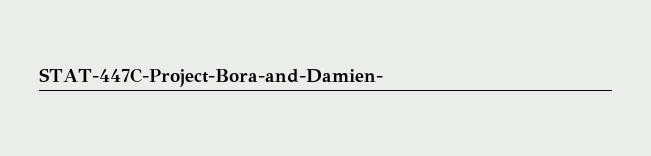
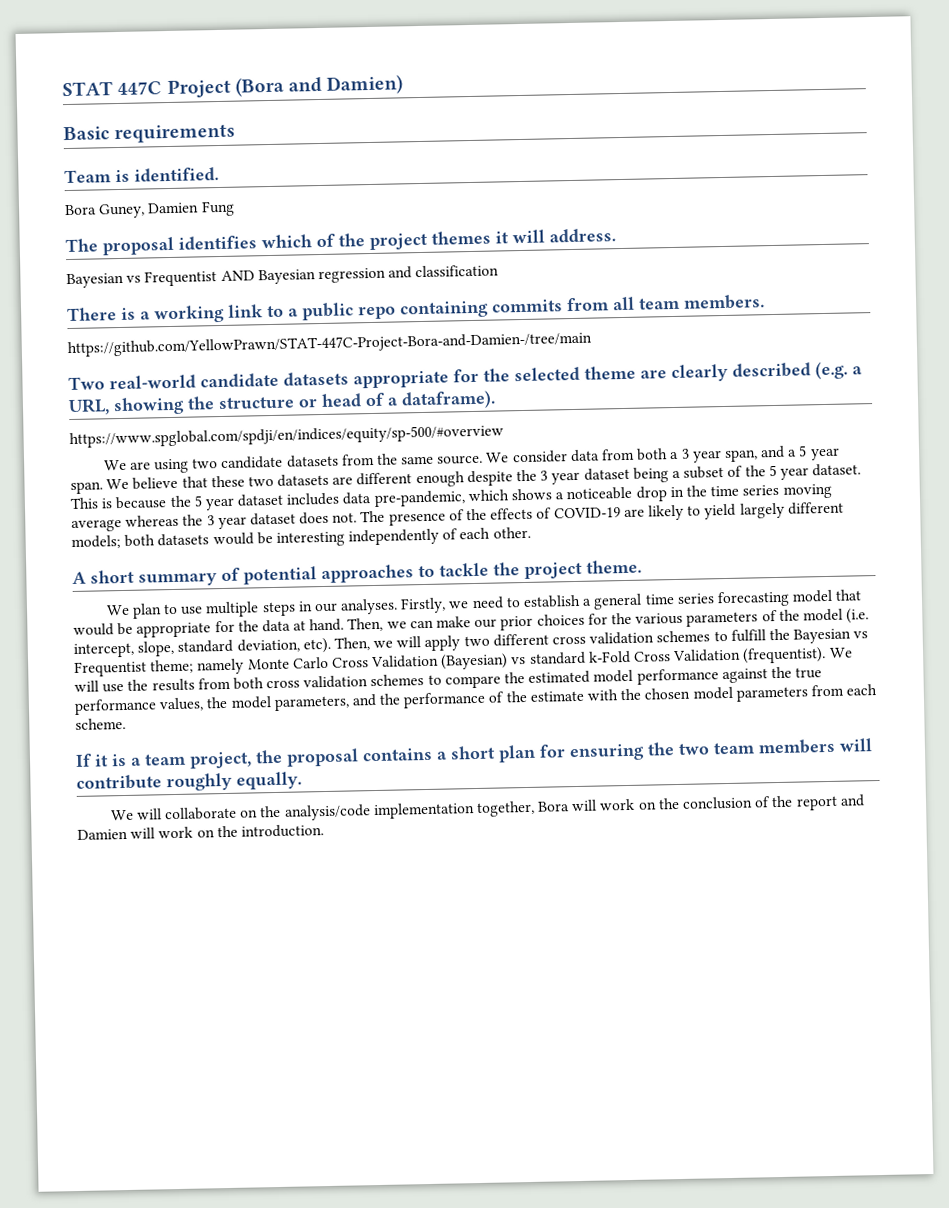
- STAT-447C-Project-Bora-and-Damien-
+ STAT 447C Project (Bora and Damien)
+ Basic requirements
+ Team is identified.
+ Bora Guney, Damien Fung
+ The proposal identifies which of the project themes it will address.
+ Bayesian vs Frequentist AND Bayesian regression and classification
+ There is a working link to a public repo containing commits from all team members.
+ https://github.com/YellowPrawn/STAT-447C-Project-Bora-and-Damien-/tree/main
+ Two real-world candidate datasets appropriate for the selected theme are clearly described (e.g. a URL, showing the structure or head of a dataframe).
+ https://www.spglobal.com/spdji/en/indices/equity/sp-500/#overview
+ We are using two candidate datasets from the same source. We consider data from both a 3 year span, and a 5 year span. We believe that these two datasets are different enough despite the 3 year dataset being a subset of the 5 year dataset. This is because the 5 year dataset includes data pre-pandemic, which shows a noticeable drop in the time series moving average whereas the 3 year dataset does not. The presence of the effects of COVID-19 are likely to yield largely different models; both datasets would be interesting independently of each other.
+ A short summary of potential approaches to tackle the project theme.
+ We plan to use multiple steps in our analyses. Firstly, we need to establish a general time series forecasting model that would be appropriate for the data at hand. Then, we can make our prior choices for the various parameters of the model (i.e. intercept, slope, standard deviation, etc). Then, we will apply two different cross validation schemes to fulfill the Bayesian vs Frequentist theme; namely Monte Carlo Cross Validation (Bayesian) vs standard k-Fold Cross Validation (frequentist). We will use the results from both cross validation schemes to compare the estimated model performance against the true performance values, the model parameters, and the performance of the estimate with the chosen model parameters from each scheme.
+ If it is a team project, the proposal contains a short plan for ensuring the two team members will contribute roughly equally.
+ We will collaborate on the analysis/code implementation together, Bora will work on the conclusion of the report and Damien will work on the introduction.

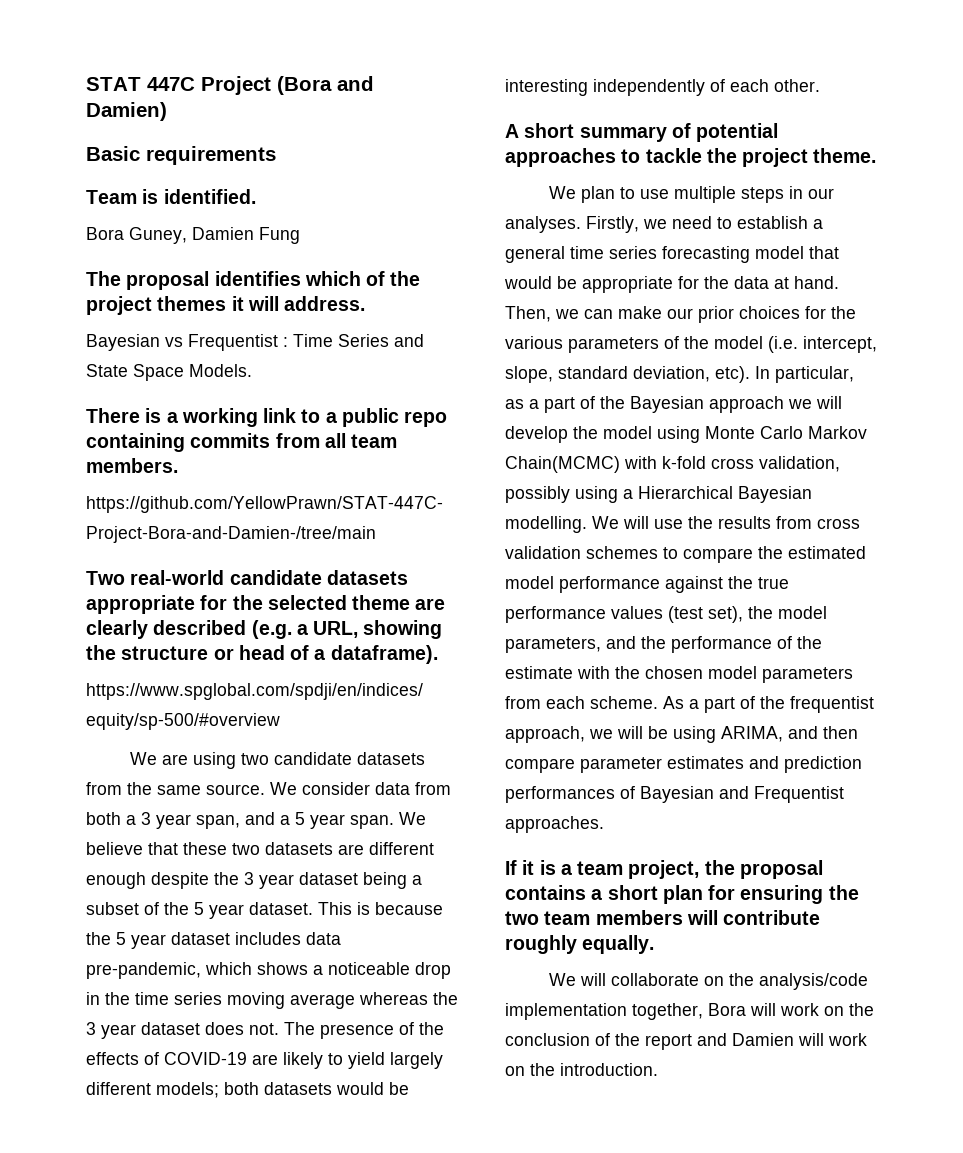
- Bayesian vs Frequentist AND Bayesian regression and classification
+ Bayesian vs Frequentist : Time Series and State Space Models.
- Then, we will apply two different cross validation schemes to fulfill the Bayesian vs Frequentist theme; namely Monte Carlo Cross Validation (Bayesian) vs standard k-Fold Cross Validation (frequentist).
+ In particular, as a part of the Bayesian approach we will develop the model using Monte Carlo Markov Chain(MCMC) with k-fold cross validation, possibly using a Hierarchical Bayesian modelling.
- We will use the results from both cross validation schemes to compare the estimated model performance against the true performance values, the model parameters, and the performance of the estimate with the chosen model parameters from each scheme.
+ We will use the results from cross validation schemes to compare the estimated model performance against the true performance values (test set), the model parameters, and the performance of the estimate with the chosen model parameters from each scheme. As a part of the frequentist approach, we will be using ARIMA, and then compare parameter estimates and prediction performances of Bayesian and Frequentist approaches.

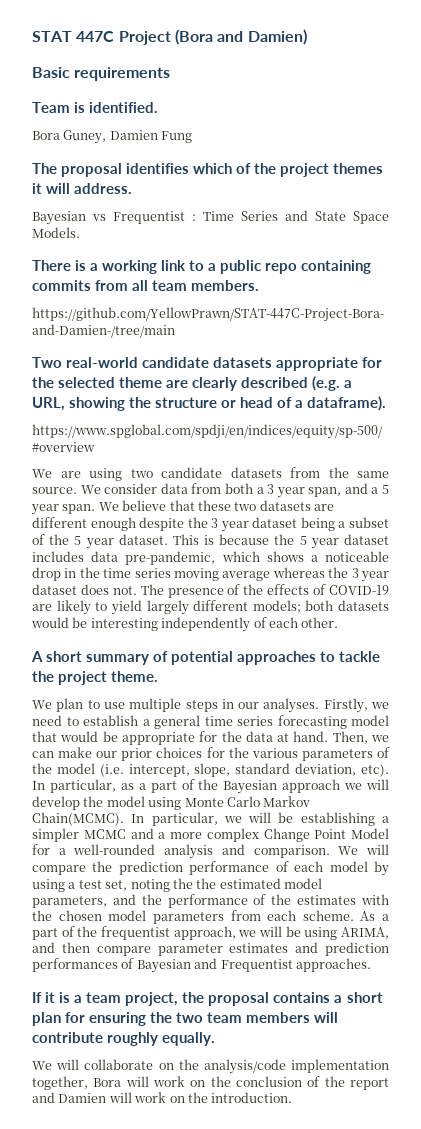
- In particular, as a part of the Bayesian approach we will develop the model using Monte Carlo Markov Chain(MCMC) with k-fold cross validation, possibly using a Hierarchical Bayesian modelling. We will use the results from cross validation schemes to compare the estimated model performance against the true performance values (test set), the model parameters, and the performance of the estimate with the chosen model parameters from each scheme.
+ In particular, as a part of the Bayesian approach we will develop the model using Monte Carlo Markov Chain(MCMC). In particular, we will be establishing a simpler MCMC and a more complex Change Point Model for a well-rounded analysis and comparison. We will compare the prediction performance of each model by using a test set, noting the the estimated model parameters, and the performance of the estimates with the chosen model parameters from each scheme.

